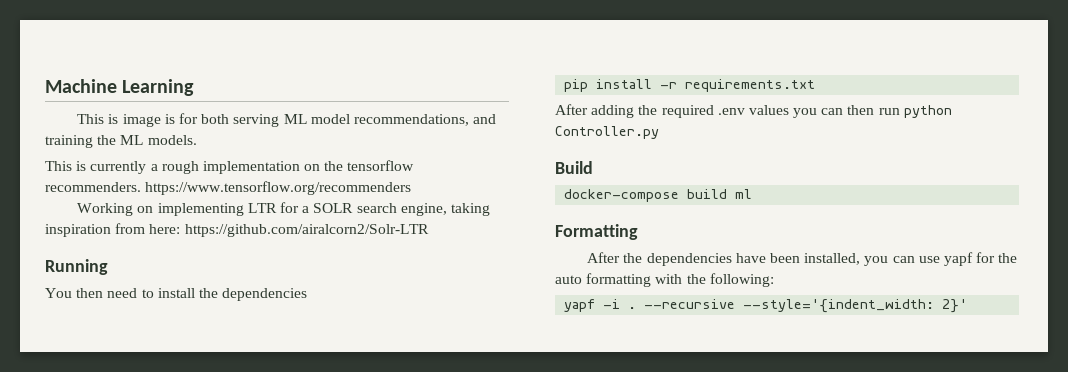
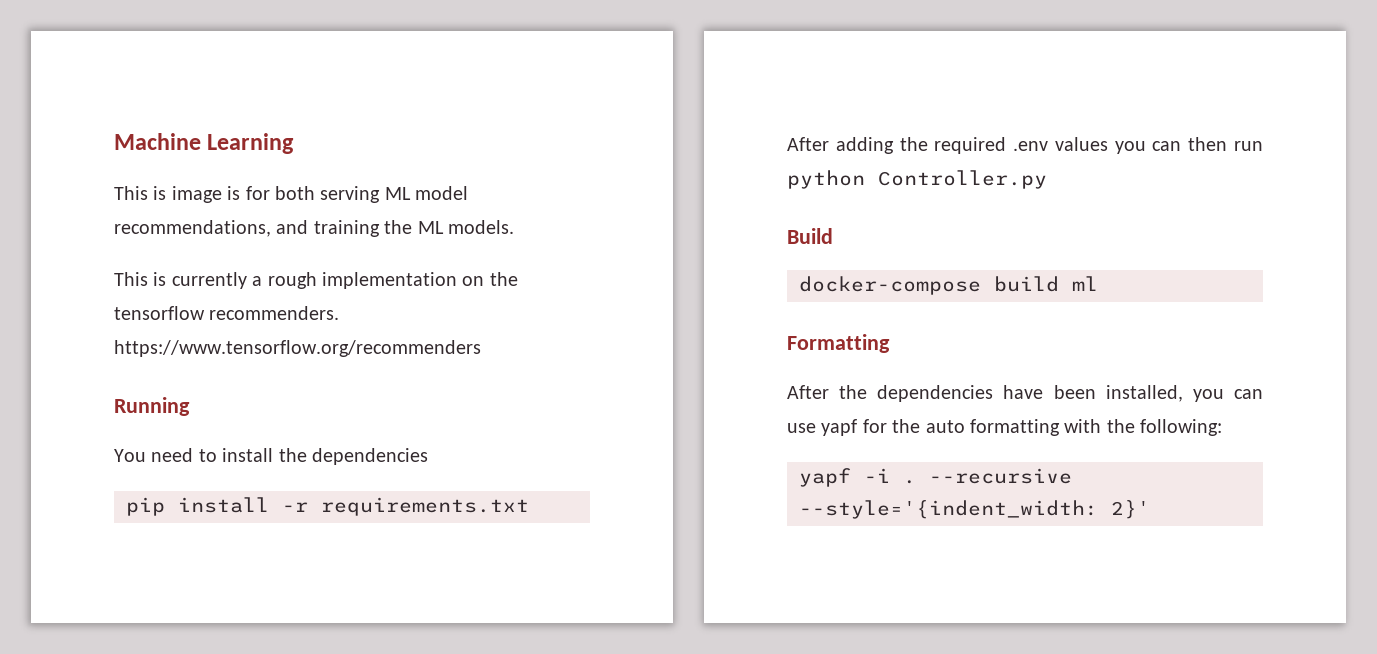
- Working on implementing LTR for a SOLR search engine, taking inspiration from here: https://github.com/airalcorn2/Solr-LTR
- You then need to install the dependencies
+ You need to install the dependencies

